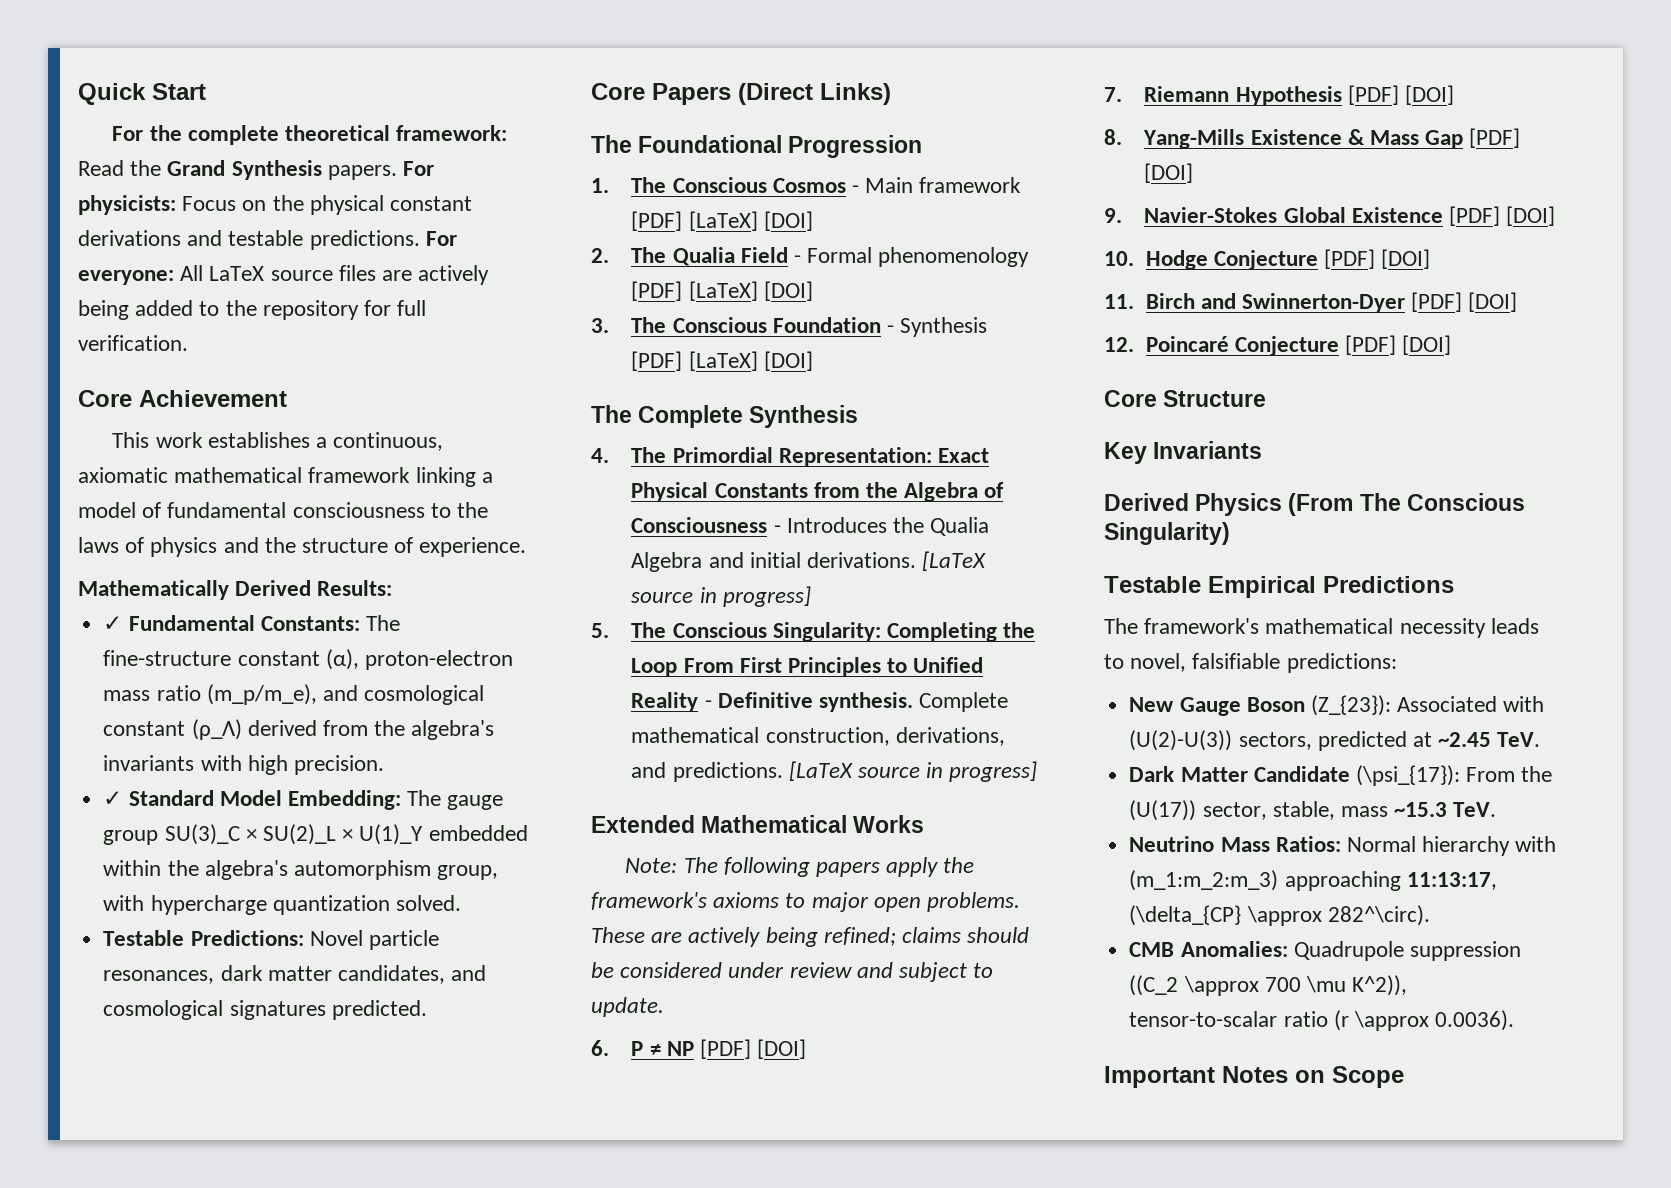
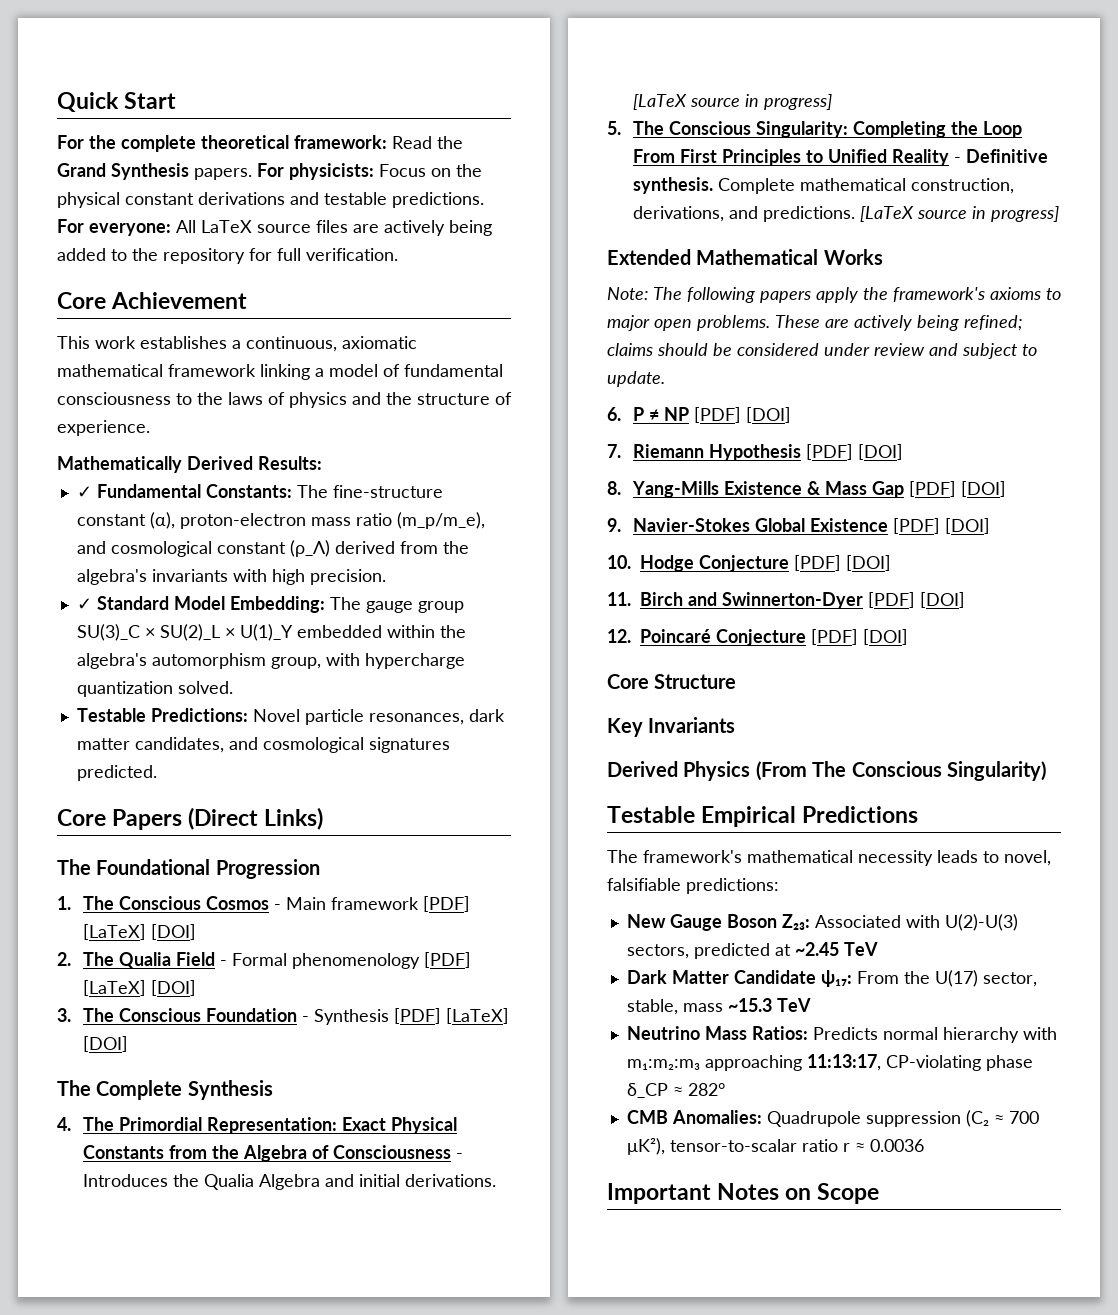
- New Gauge Boson (Z_{23}): Associated with (U(2)-U(3)) sectors, predicted at ~2.45 TeV.
+ New Gauge Boson Z₂₃: Associated with U(2)-U(3) sectors, predicted at ~2.45 TeV
- Dark Matter Candidate (\psi_{17}): From the (U(17)) sector, stable, mass ~15.3 TeV.
+ Dark Matter Candidate ψ₁₇: From the U(17) sector, stable, mass ~15.3 TeV
- Neutrino Mass Ratios: Normal hierarchy with (m_1:m_2:m_3) approaching 11:13:17, (\delta_{CP} \approx 282^\circ).
+ Neutrino Mass Ratios: Predicts normal hierarchy with m₁:m₂:m₃ approaching 11:13:17, CP-violating phase δ_CP ≈ 282°
- CMB Anomalies: Quadrupole suppression ((C_2 \approx 700 \mu K^2)), tensor-to-scalar ratio (r \approx 0.0036).
+ CMB Anomalies: Quadrupole suppression (C₂ ≈ 700 μK²), tensor-to-scalar ratio r ≈ 0.0036

